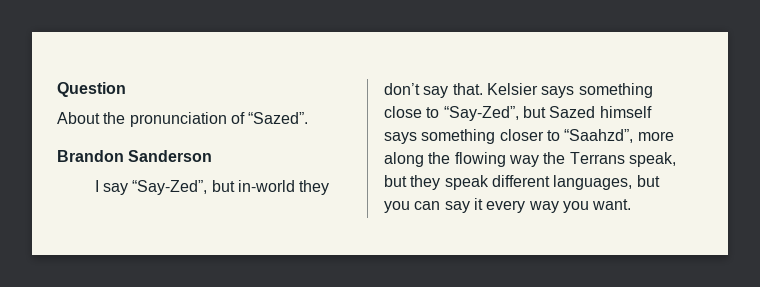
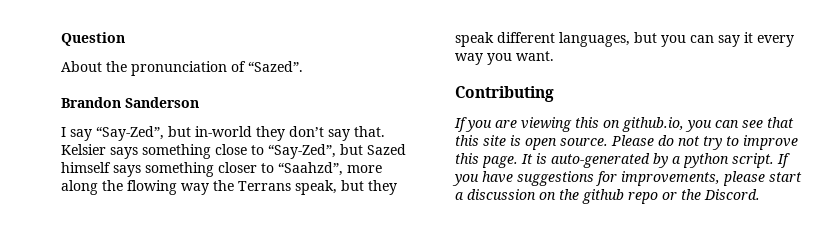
+ Contributing
+ If you are viewing this on github.io, you can see that this site is open source. Please do not try to improve this page. It is auto-generated by a python script. If you have suggestions for improvements, please start a discussion on the github repo or the Discord.

